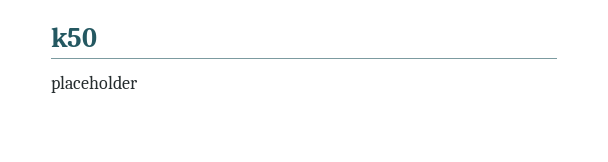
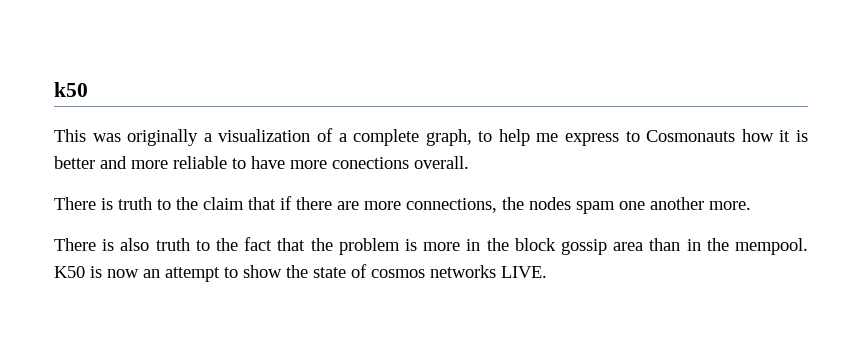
- placeholder
+ This was originally a visualization of a complete graph, to help me express to Cosmonauts how it is better and more reliable to have more conections overall.
+ There is truth to the claim that if there are more connections, the nodes spam one another more.
+ There is also truth to the fact that the problem is more in the block gossip area than in the mempool. K50 is now an attempt to show the state of cosmos networks LIVE.

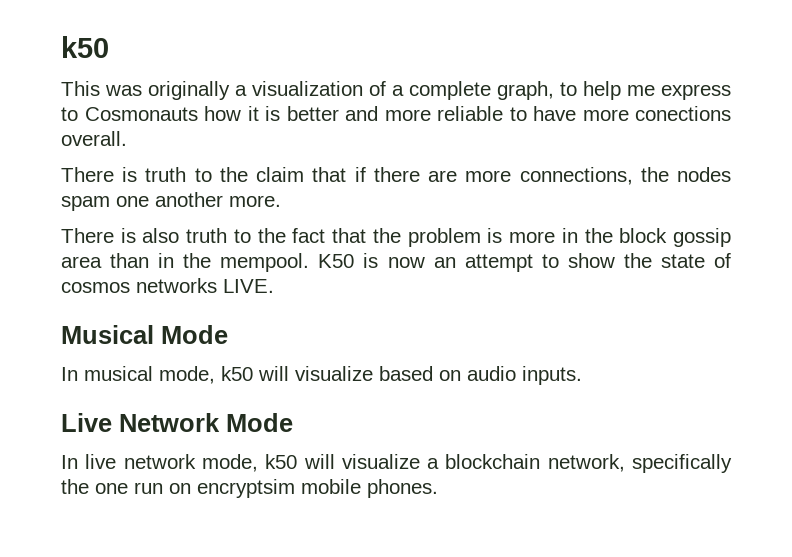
+ Musical Mode
+ In musical mode, k50 will visualize based on audio inputs.
+ Live Network Mode
+ In live network mode, k50 will visualize a blockchain network, specifically the one run on encryptsim mobile phones.

